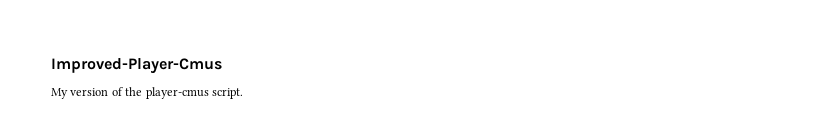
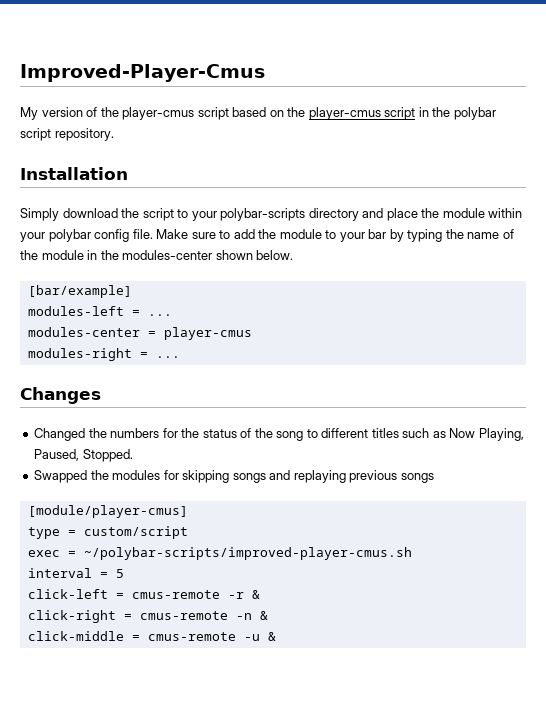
- My version of the player-cmus script.
+ My version of the player-cmus script based on the player-cmus script in the polybar script repository.
+ Installation
+ Simply download the script to your polybar-scripts directory and place the module within your polybar config file. Make sure to add the module to your bar by typing the name of the module in the modules-center shown below.
+ [bar/example]
+ modules-left = ...
+ modules-center = player-cmus
+ modules-right = ...
+ Changes
+ Changed the numbers for the status of the song to different titles such as Now Playing, Paused, Stopped.
+ Swapped the modules for skipping songs and replaying previous songs
+ [module/player-cmus]
+ type = custom/script
+ exec = ~/polybar-scripts/improved-player-cmus.sh
+ interval = 5
+ click-left = cmus-remote -r &
+ click-right = cmus-remote -n &
+ click-middle = cmus-remote -u &

